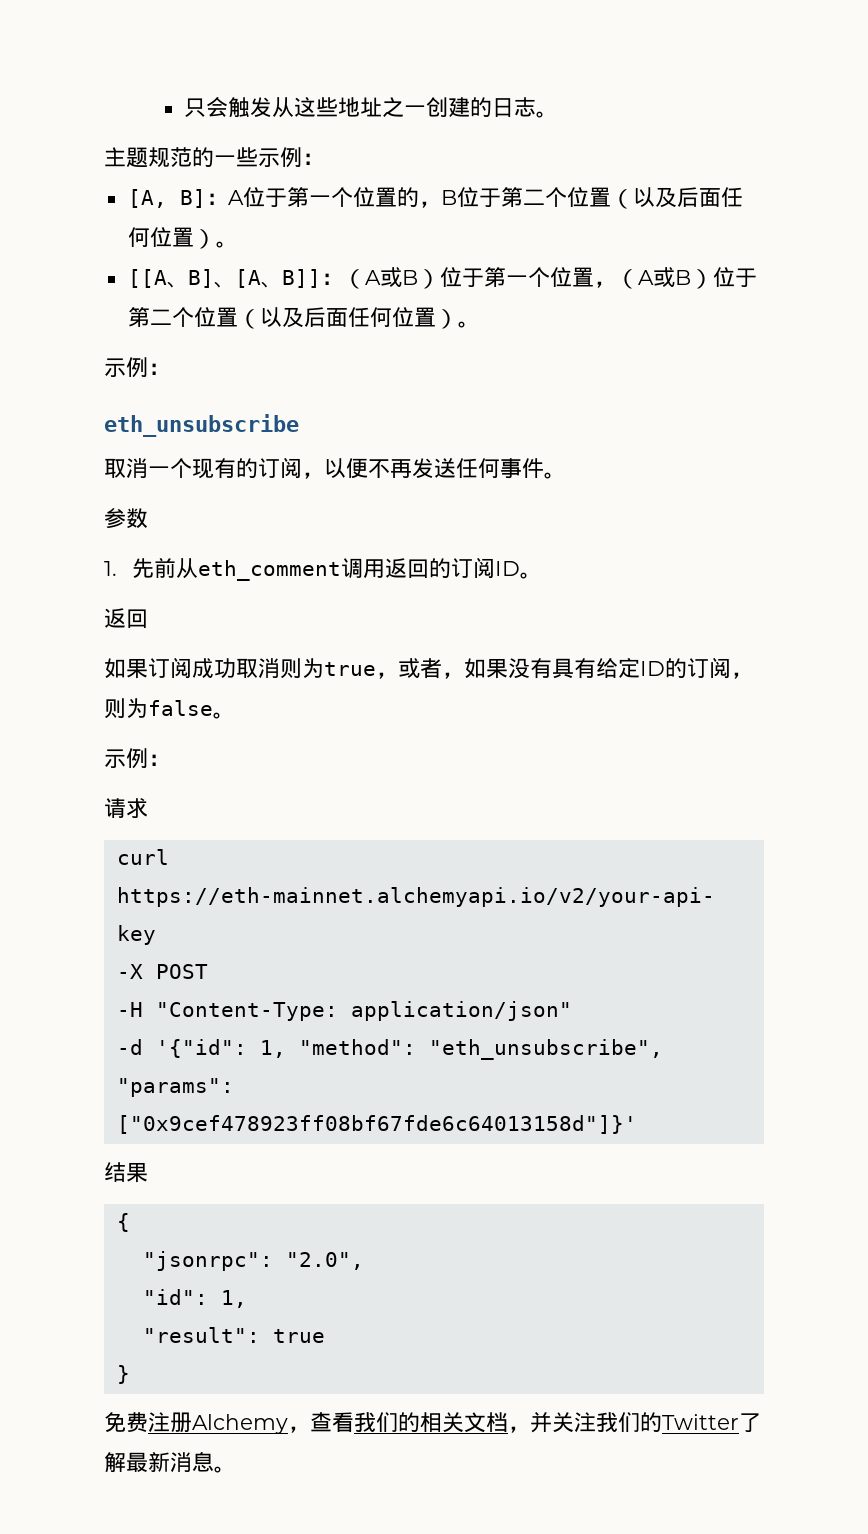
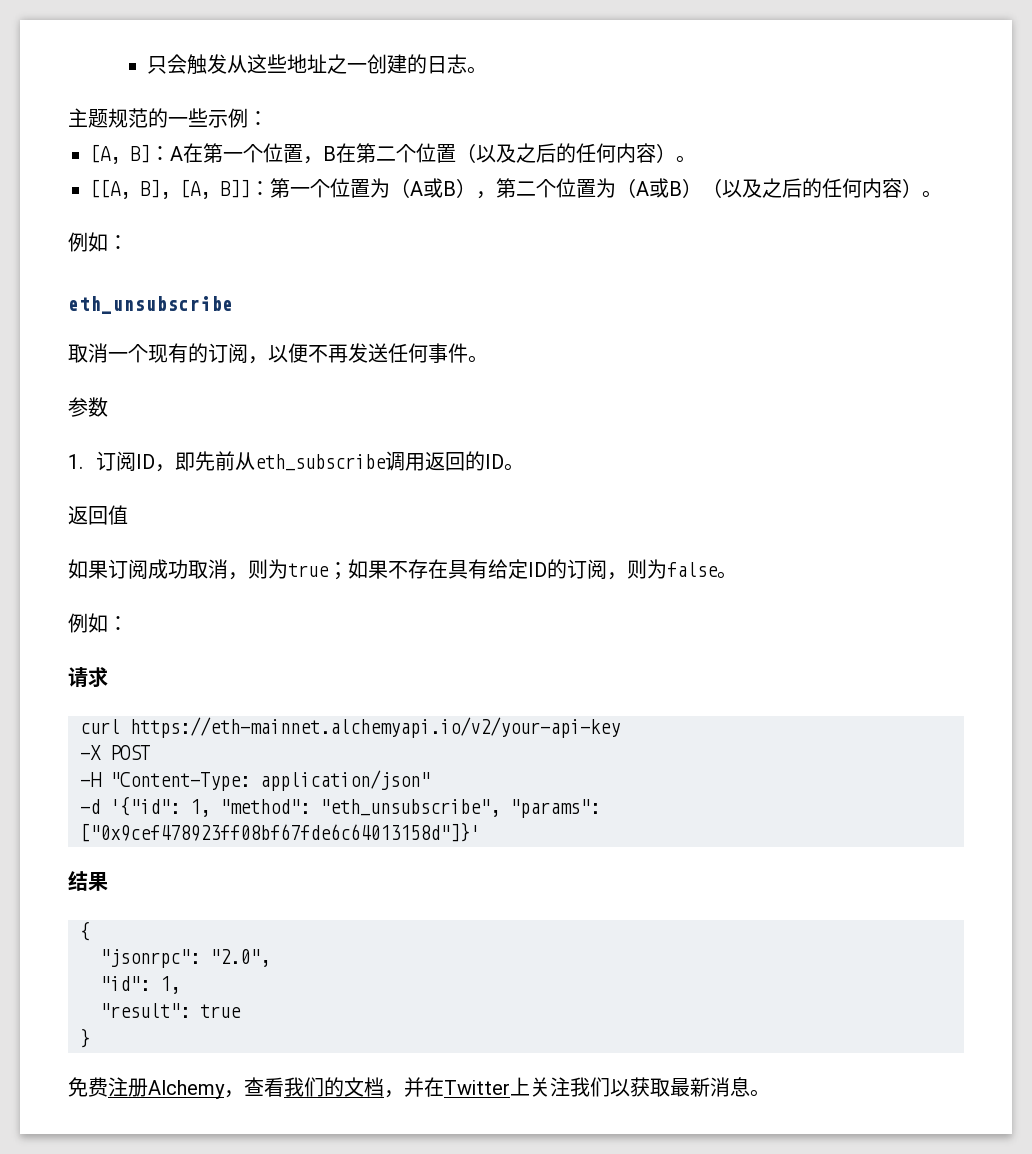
- [A, B]：A位于第一个位置的，B位于第二个位置（以及后面任何位置）。
- [[A、B]、[A、B]]：（A或B）位于第一个位置，（A或B）位于第二个位置（以及后面任何位置）。
- 示例：
+ [A, B]：A在第一个位置，B在第二个位置（以及之后的任何内容）。
+ [[A, B], [A, B]]：第一个位置为（A或B），第二个位置为（A或B）（以及之后的任何内容）。
+ 例如：
- 1.先前从eth_comment调用返回的订阅ID。
- 返回
+ 1.订阅ID，即先前从eth_subscribe调用返回的ID。
+ 返回值
- 如果订阅成功取消则为true，或者，如果没有具有给定ID的订阅，则为false。
- 示例：
+ 如果订阅成功取消，则为true；如果不存在具有给定ID的订阅，则为false。
+ 例如：
- 免费注册Alchemy，查看我们的相关文档，并关注我们的Twitter了解最新消息。
+ 免费注册Alchemy，查看我们的文档，并在Twitter上关注我们以获取最新消息。

